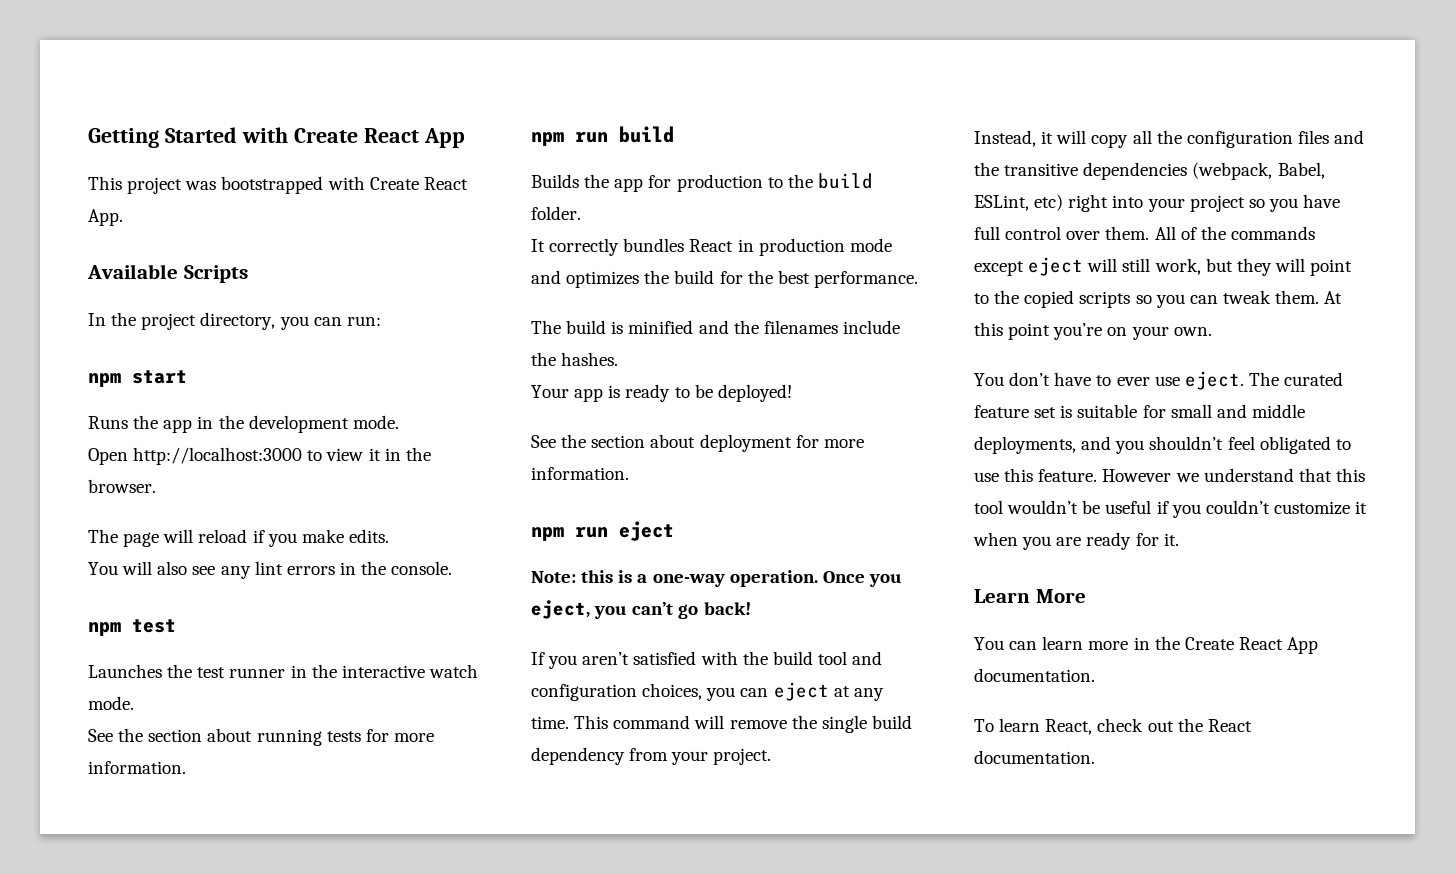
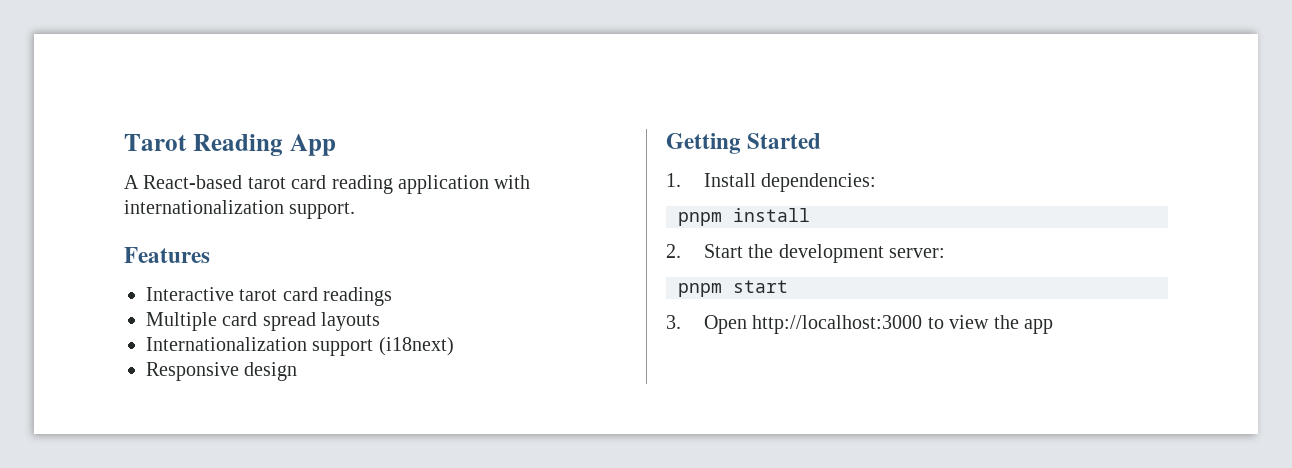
- Getting Started with Create React App
- This project was bootstrapped with Create React App.
- Available Scripts
- In the project directory, you can run:
- npm start
- Runs the app in the development mode.
- Open http://localhost:3000 to view it in the browser.
- The page will reload if you make edits.
- You will also see any lint errors in the console.
- npm test
- Launches the test runner in the interactive watch mode.
- See the section about running tests for more information.
- npm run build
- Builds the app for production to the build folder.
- It correctly bundles React in production mode and optimizes the build for the best performance.
- The build is minified and the filenames include the hashes.
- Your app is ready to be deployed!
- See the section about deployment for more information.
- npm run eject
- Note: this is a one-way operation. Once you eject, you can’t go back!
- If you aren’t satisfied with the build tool and configuration choices, you can eject at any time. This command will remove the single build dependency from your project.
- Instead, it will copy all the configuration files and the transitive dependencies (webpack, Babel, ESLint, etc) right into your project so you have full control over them. All of the commands except eject will still work, but they will point to the copied scripts so you can tweak them. At this point you’re on your own.
- You don’t have to ever use eject. The curated feature set is suitable for small and middle deployments, and you shouldn’t feel obligated to use this feature. However we understand that this tool wouldn’t be useful if you couldn’t customize it when you are ready for it.
- Learn More
- You can learn more in the Create React App documentation.
- To learn React, check out the React documentation.
+ Tarot Reading App
+ A React-based tarot card reading application with internationalization support.
+ Features
+ Interactive tarot card readings
+ Multiple card spread layouts
+ Internationalization support (i18next)
+ Responsive design
+ Getting Started
+ 1. Install dependencies:
+ pnpm install
+ 2. Start the development server:
+ pnpm start
+ 3. Open http://localhost:3000 to view the app

